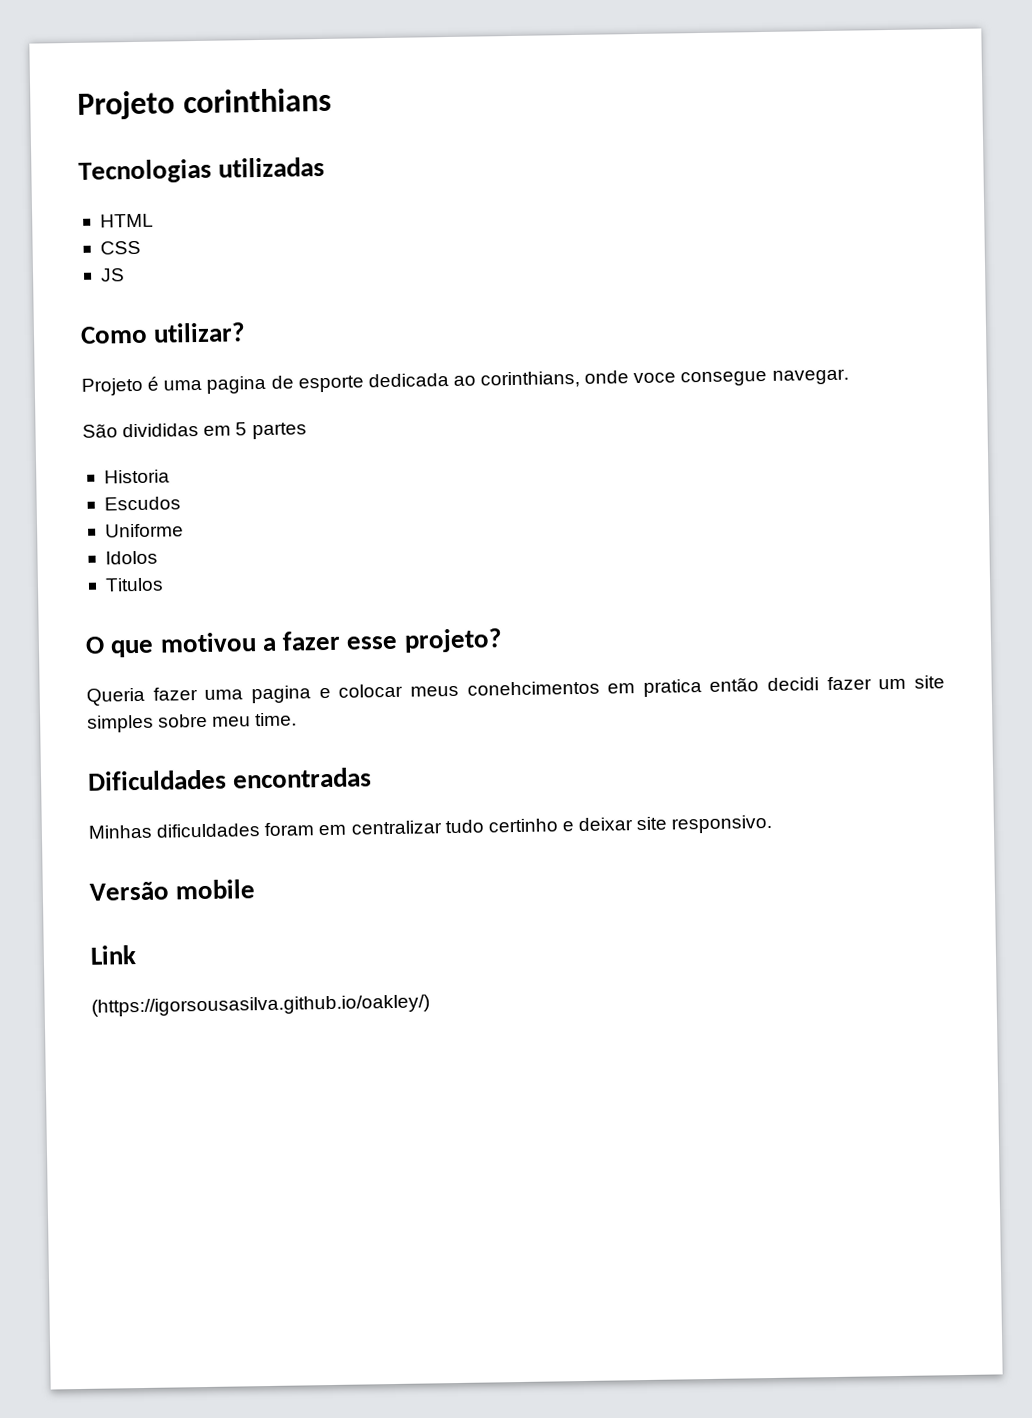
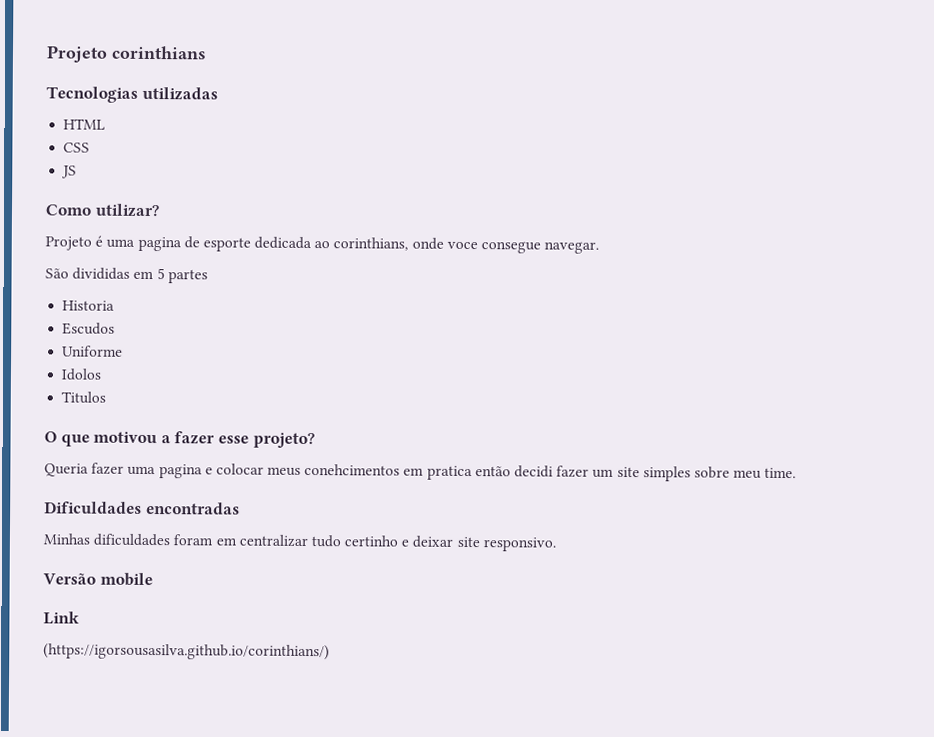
- (https://igorsousasilva.github.io/oakley/)
+ (https://igorsousasilva.github.io/corinthians/)

